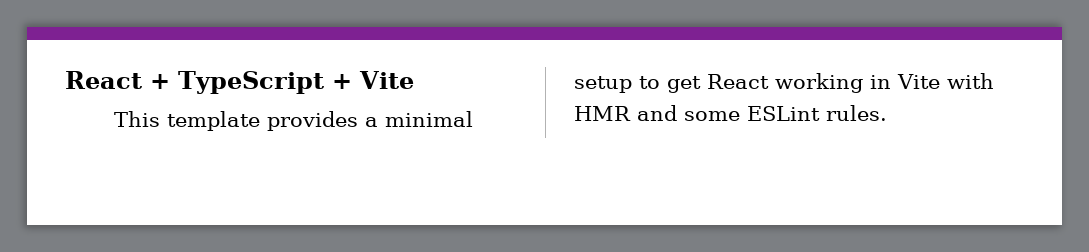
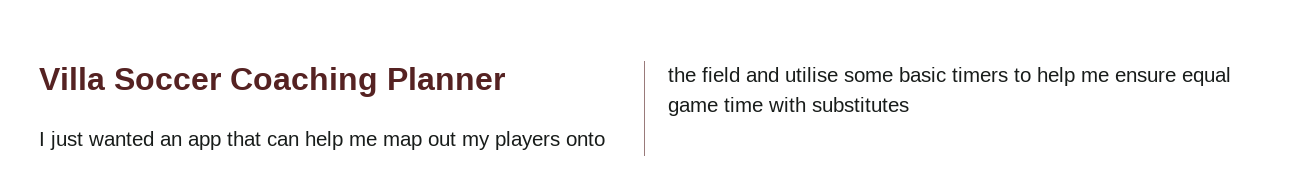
- React + TypeScript + Vite
- This template provides a minimal setup to get React working in Vite with HMR and some ESLint rules.
+ Villa Soccer Coaching Planner
+ I just wanted an app that can help me map out my players onto the field and utilise some basic timers to help me ensure equal game time with substitutes

